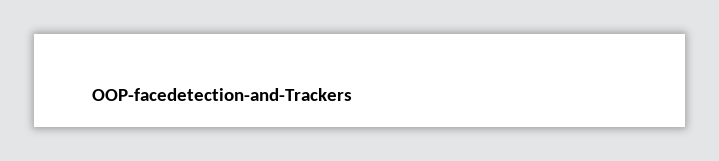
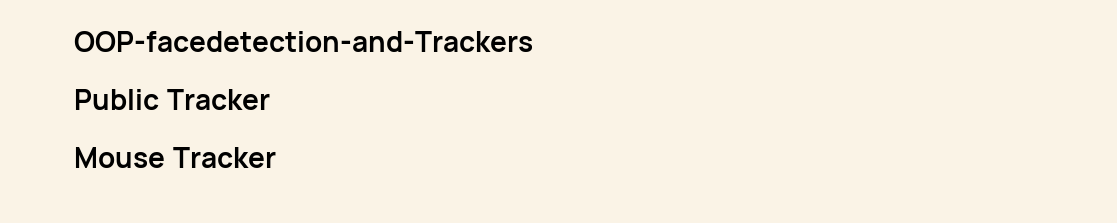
+ Public Tracker
+ Mouse Tracker

